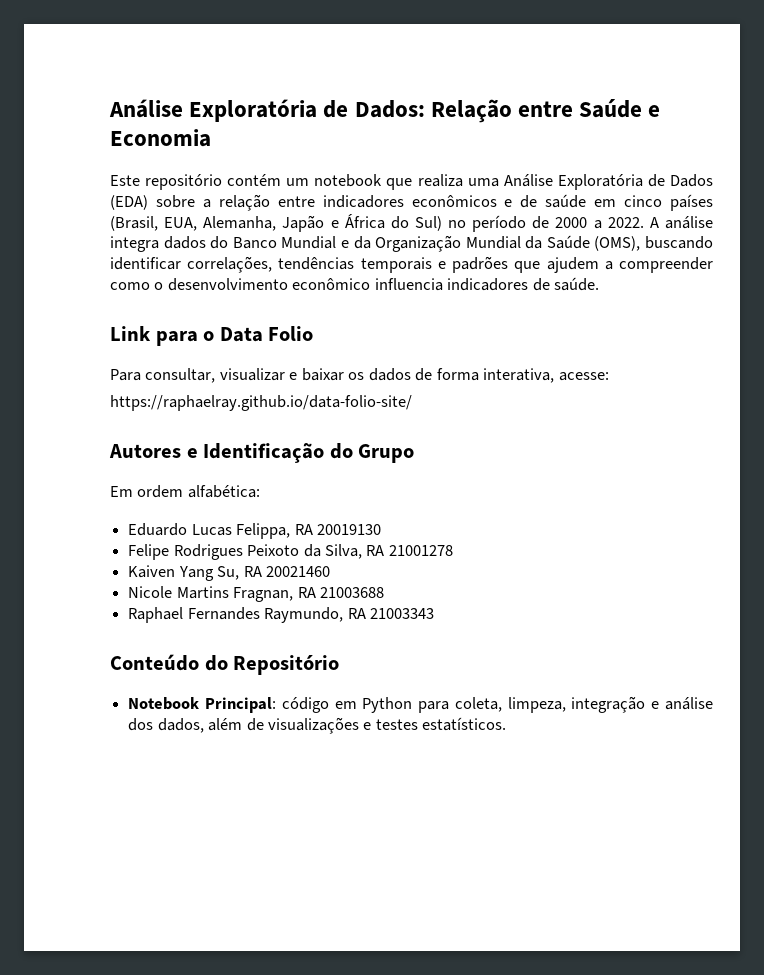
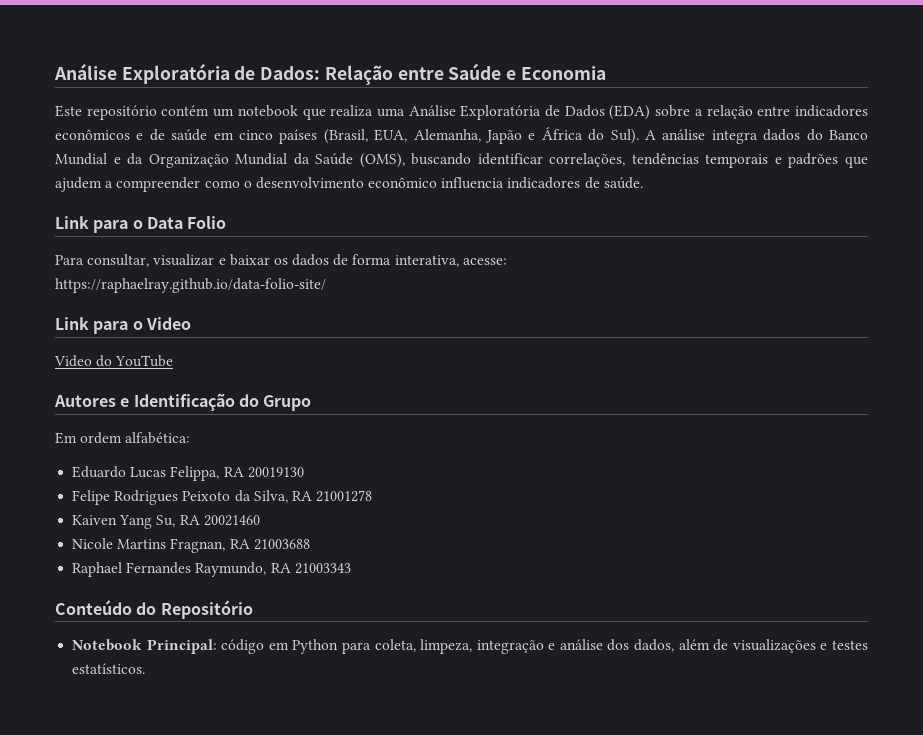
- Este repositório contém um notebook que realiza uma Análise Exploratória de Dados (EDA) sobre a relação entre indicadores econômicos e de saúde em cinco países (Brasil, EUA, Alemanha, Japão e África do Sul) no período de 2000 a 2022.
+ Este repositório contém um notebook que realiza uma Análise Exploratória de Dados (EDA) sobre a relação entre indicadores econômicos e de saúde em cinco países (Brasil, EUA, Alemanha, Japão e África do Sul).
+ Link para o Video
+ Video do YouTube

